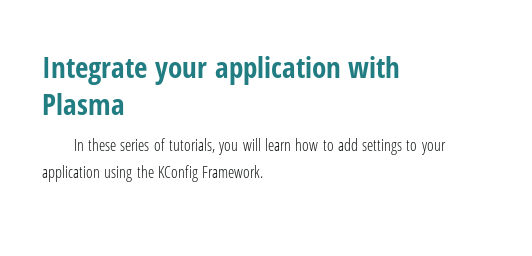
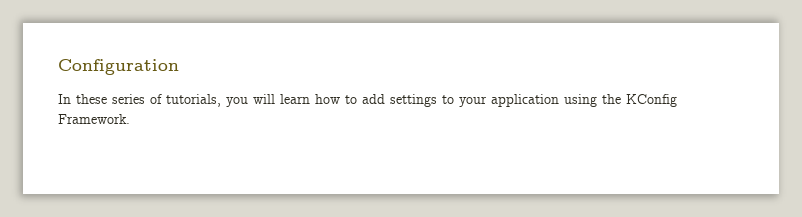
- Integrate your application with Plasma
+ Configuration

